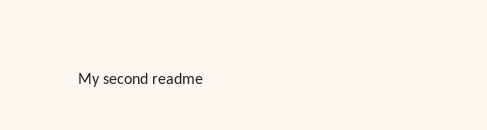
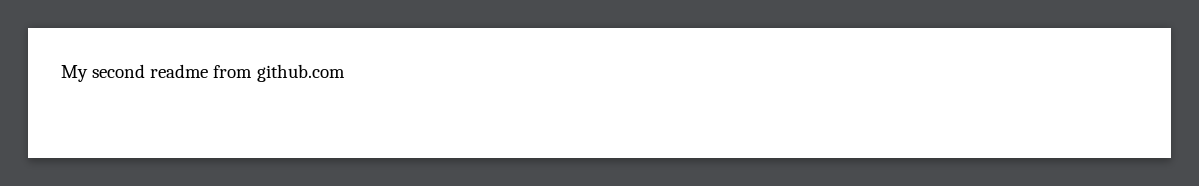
- My second readme
+ My second readme from github.com

